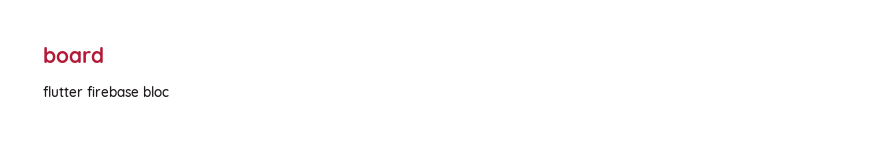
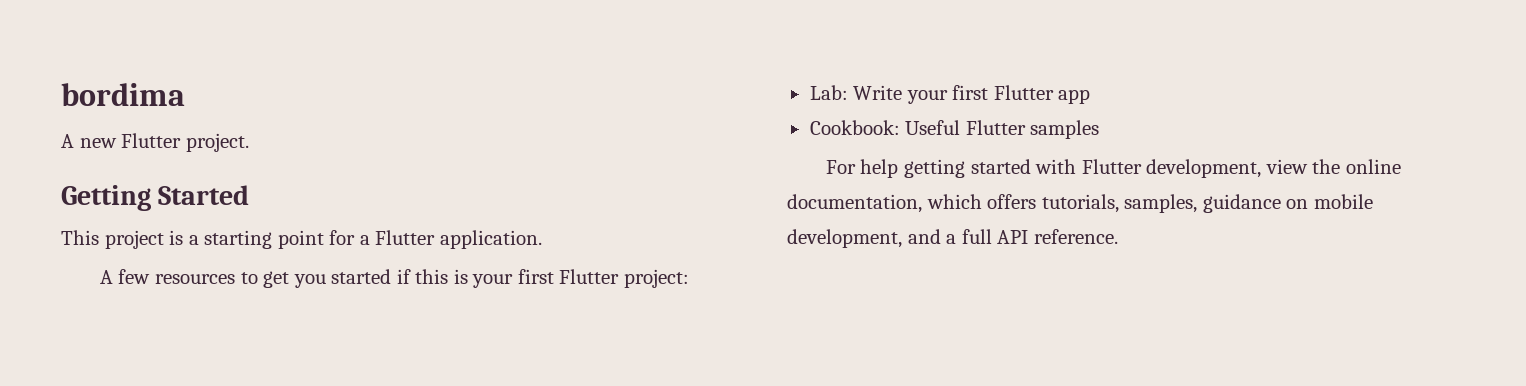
- board
- flutter firebase bloc
+ bordima
+ A new Flutter project.
+ Getting Started
+ This project is a starting point for a Flutter application.
+ A few resources to get you started if this is your first Flutter project:
+ Lab: Write your first Flutter app
+ Cookbook: Useful Flutter samples
+ For help getting started with Flutter development, view the online documentation, which offers tutorials, samples, guidance on mobile development, and a full API reference.

